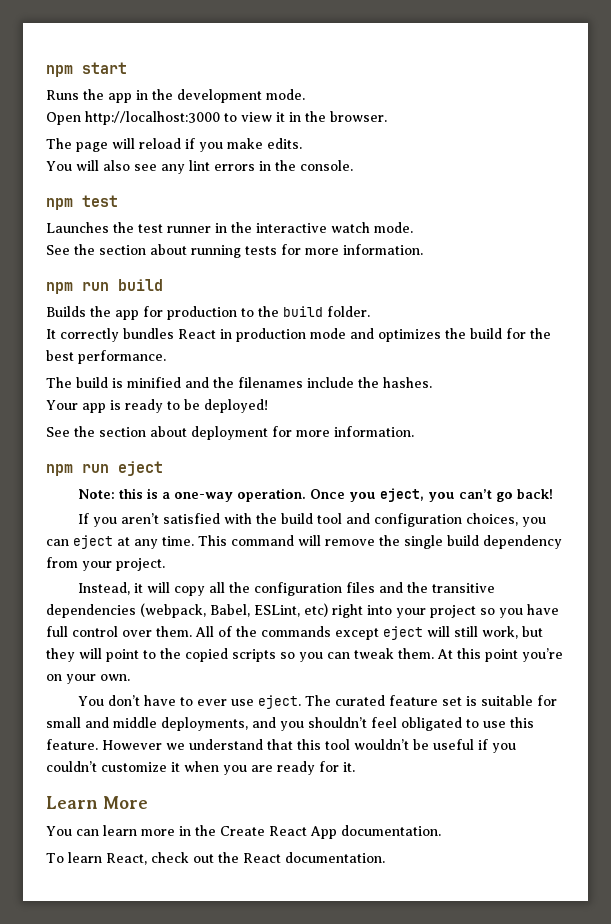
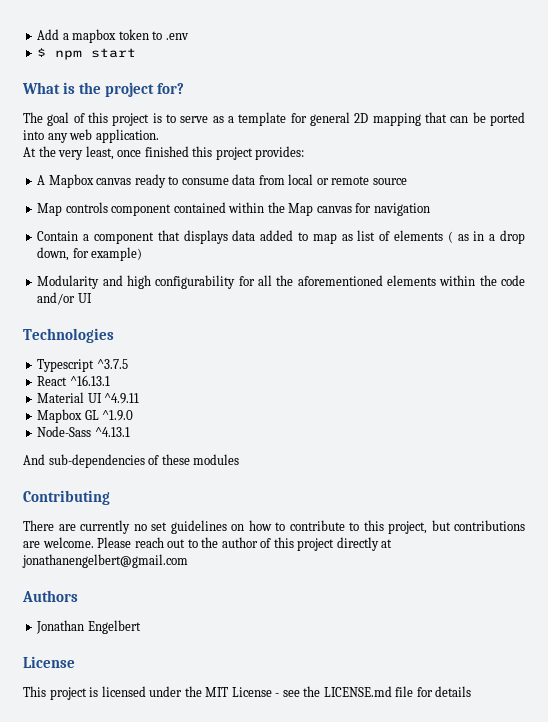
- npm start
- Runs the app in the development mode.
- Open http://localhost:3000 to view it in the browser.
- The page will reload if you make edits.
- You will also see any lint errors in the console.
- npm test
- Launches the test runner in the interactive watch mode.
- See the section about running tests for more information.
- npm run build
- Builds the app for production to the build folder.
- It correctly bundles React in production mode and optimizes the build for the best performance.
- The build is minified and the filenames include the hashes.
- Your app is ready to be deployed!
- See the section about deployment for more information.
- npm run eject
- Note: this is a one-way operation. Once you eject, you can’t go back!
- If you aren’t satisfied with the build tool and configuration choices, you can eject at any time. This command will remove the single build dependency from your project.
- Instead, it will copy all the configuration files and the transitive dependencies (webpack, Babel, ESLint, etc) right into your project so you have full control over them. All of the commands except eject will still work, but they will point to the copied scripts so you can tweak them. At this point you’re on your own.
- You don’t have to ever use eject. The curated feature set is suitable for small and middle deployments, and you shouldn’t feel obligated to use this feature. However we understand that this tool wouldn’t be useful if you couldn’t customize it when you are ready for it.
- Learn More
- You can learn more in the Create React App documentation.
- To learn React, check out the React documentation.
+ Add a mapbox token to .env
+ $ npm start
+ What is the project for?
+ The goal of this project is to serve as a template for general 2D mapping that can be ported into any web application.
+ At the very least, once finished this project provides:
+ A Mapbox canvas ready to consume data from local or remote source
+ Map controls component contained within the Map canvas for navigation
+ Contain a component that displays data added to map as list of elements ( as in a drop down, for example)
+ Modularity and high configurability for all the aforementioned elements within the code and/or UI
+ Technologies
+ Typescript ^3.7.5
+ React ^16.13.1
+ Material UI ^4.9.11
+ Mapbox GL ^1.9.0
+ Node-Sass ^4.13.1
+ And sub-dependencies of these modules
+ Contributing
+ There are currently no set guidelines on how to contribute to this project, but contributions are welcome. Please reach out to the author of this project directly at jonathanengelbert@gmail.com
+ Authors
+ Jonathan Engelbert
+ License
+ This project is licensed under the MIT License - see the LICENSE.md file for details

